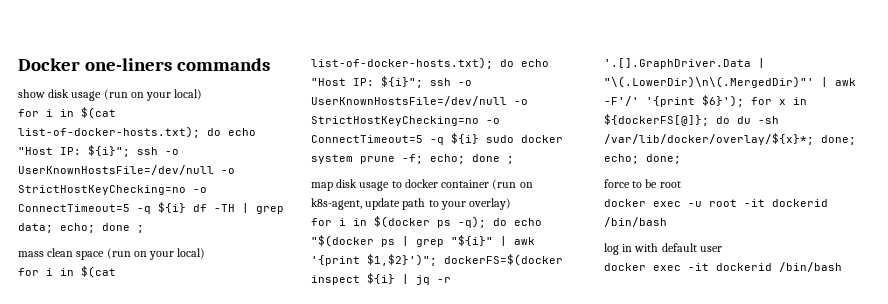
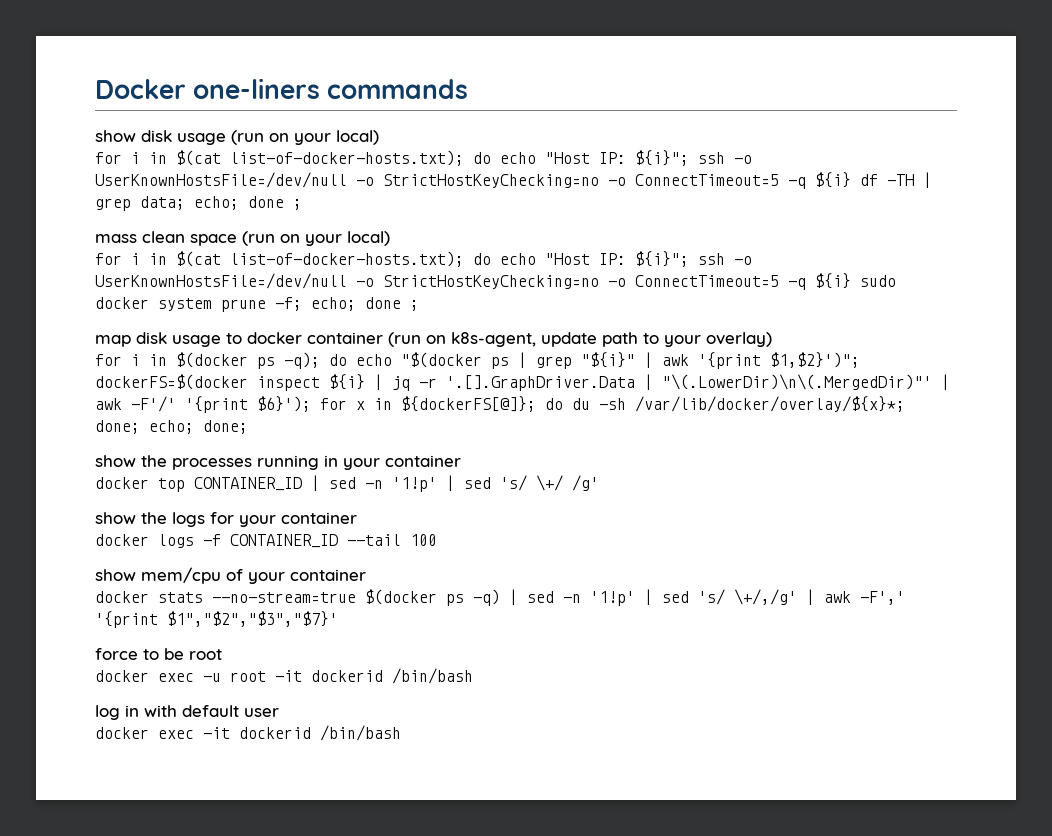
+ show the processes running in your container
+ docker top CONTAINER_ID | sed -n '1!p' | sed 's/ \+/ /g'
+ show the logs for your container
+ docker logs -f CONTAINER_ID --tail 100
+ show mem/cpu of your container
+ docker stats --no-stream=true $(docker ps -q) | sed -n '1!p' | sed 's/ \+/,/g' | awk -F',' '{print $1","$2","$3","$7}'

